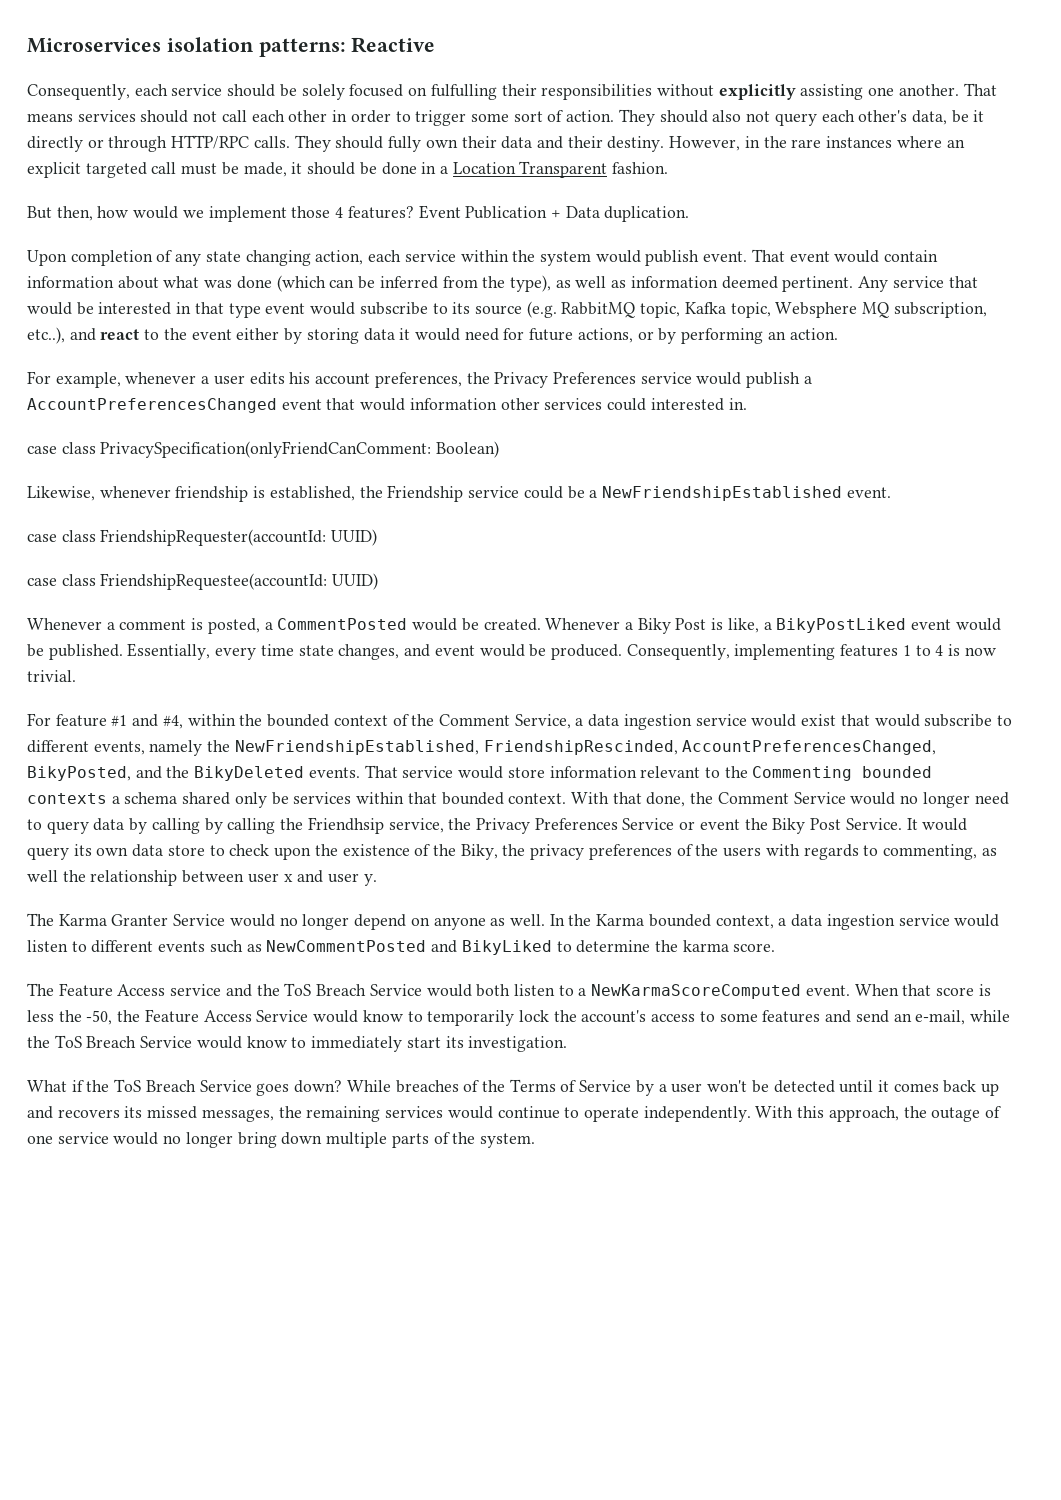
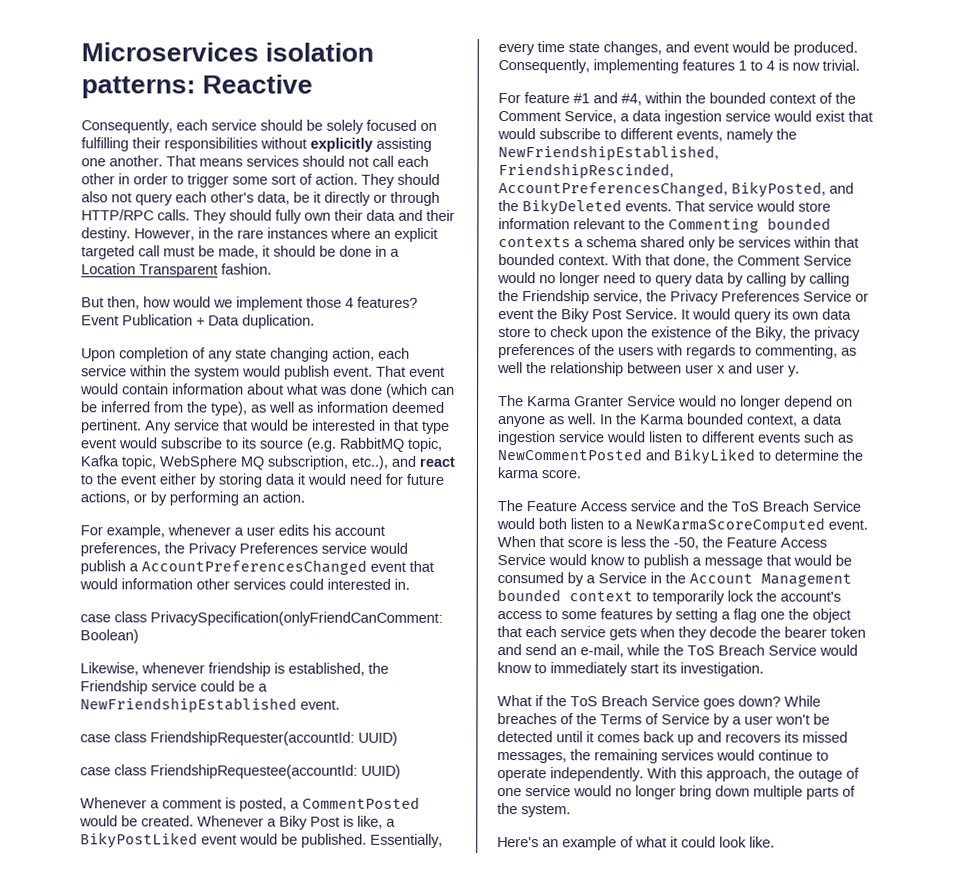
- Consequently, each service should be solely focused on fulfulling their responsibilities without explicitly assisting one another.
+ Consequently, each service should be solely focused on fulfilling their responsibilities without explicitly assisting one another.
- Any service that would be interested in that type event would subscribe to its source (e.g. RabbitMQ topic, Kafka topic, Websphere MQ subscription, etc..), and react to the event either by storing data it would need for future actions, or by performing an action.
+ Any service that would be interested in that type event would subscribe to its source (e.g. RabbitMQ topic, Kafka topic, WebSphere MQ subscription, etc..), and react to the event either by storing data it would need for future actions, or by performing an action.
- With that done, the Comment Service would no longer need to query data by calling by calling the Friendhsip service, the Privacy Preferences Service or event the Biky Post Service.
+ With that done, the Comment Service would no longer need to query data by calling by calling the Friendship service, the Privacy Preferences Service or event the Biky Post Service.
- When that score is less the -50, the Feature Access Service would know to temporarily lock the account's access to some features and send an e-mail, while the ToS Breach Service would know to immediately start its investigation.
+ When that score is less the -50, the Feature Access Service would know to publish a message that would be consumed by a Service in the Account Management bounded context to temporarily lock the account's access to some features by setting a flag one the object that each service gets when they decode the bearer token and send an e-mail, while the ToS Breach Service would know to immediately start its investigation.
+ Here's an example of what it could look like.

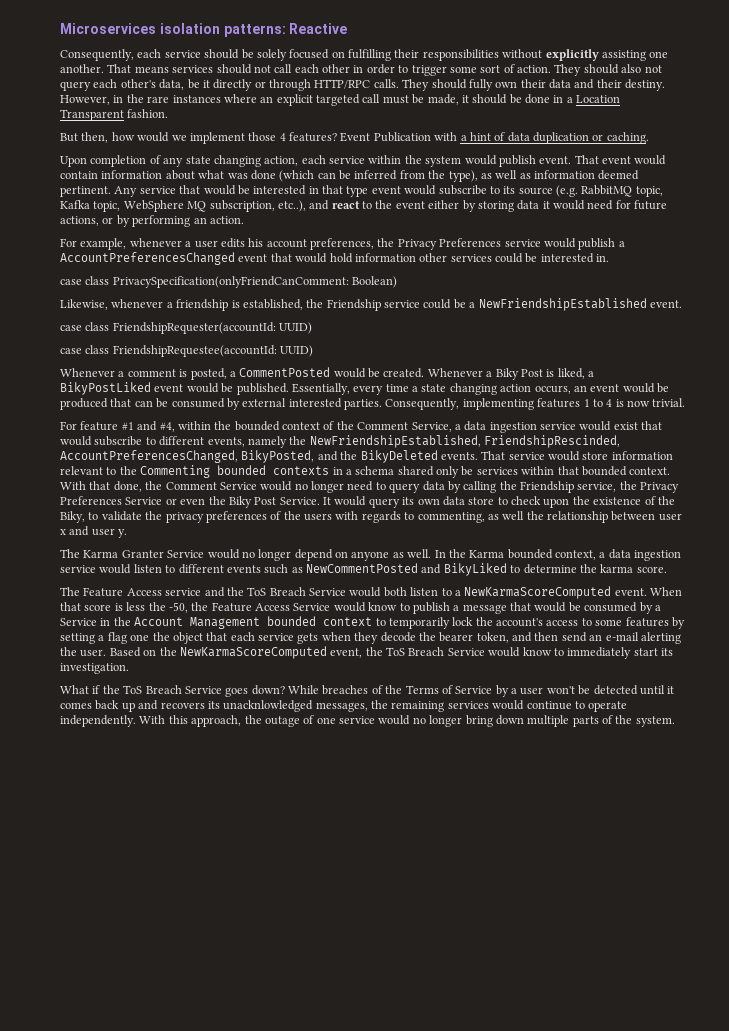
- Event Publication + Data duplication.
+ Event Publication with a hint of data duplication or caching.
- For example, whenever a user edits his account preferences, the Privacy Preferences service would publish a AccountPreferencesChanged event that would information other services could interested in.
+ For example, whenever a user edits his account preferences, the Privacy Preferences service would publish a AccountPreferencesChanged event that would hold information other services could be interested in.
- Likewise, whenever friendship is established, the Friendship service could be a NewFriendshipEstablished event.
+ Likewise, whenever a friendship is established, the Friendship service could be a NewFriendshipEstablished event.
- Whenever a Biky Post is like, a BikyPostLiked event would be published.
+ Whenever a Biky Post is liked, a BikyPostLiked event would be published.
- Essentially, every time state changes, and event would be produced.
+ Essentially, every time a state changing action occurs, an event would be produced that can be consumed by external interested parties.
- That service would store information relevant to the Commenting bounded contexts a schema shared only be services within that bounded context.
+ That service would store information relevant to the Commenting bounded contexts in a schema shared only be services within that bounded context.
- With that done, the Comment Service would no longer need to query data by calling by calling the Friendship service, the Privacy Preferences Service or event the Biky Post Service.
+ With that done, the Comment Service would no longer need to query data by calling the Friendship service, the Privacy Preferences Service or even the Biky Post Service.
- It would query its own data store to check upon the existence of the Biky, the privacy preferences of the users with regards to commenting, as well the relationship between user x and user y.
+ It would query its own data store to check upon the existence of the Biky, to validate the privacy preferences of the users with regards to commenting, as well the relationship between user x and user y.
- When that score is less the -50, the Feature Access Service would know to publish a message that would be consumed by a Service in the Account Management bounded context to temporarily lock the account's access to some features by setting a flag one the object that each service gets when they decode the bearer token and send an e-mail, while the ToS Breach Service would know to immediately start its investigation.
+ When that score is less the -50, the Feature Access Service would know to publish a message that would be consumed by a Service in the Account Management bounded context to temporarily lock the account's access to some features by setting a flag one the object that each service gets when they decode the bearer token, and then send an e-mail alerting the user. Based on the NewKarmaScoreComputed event, the ToS Breach Service would know to immediately start its investigation.
- While breaches of the Terms of Service by a user won't be detected until it comes back up and recovers its missed messages, the remaining services would continue to operate independently.
+ While breaches of the Terms of Service by a user won't be detected until it comes back up and recovers its unacknlowledged messages, the remaining services would continue to operate independently.
- Here's an example of what it could look like.

